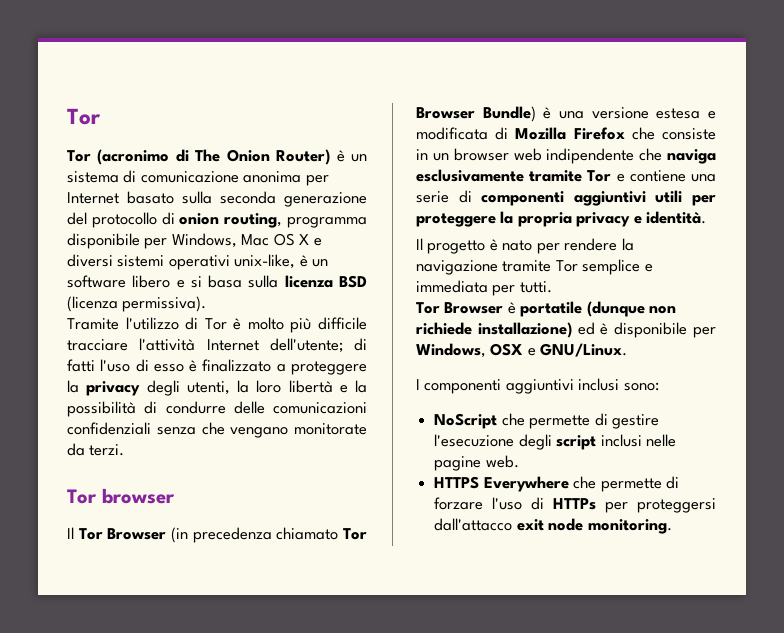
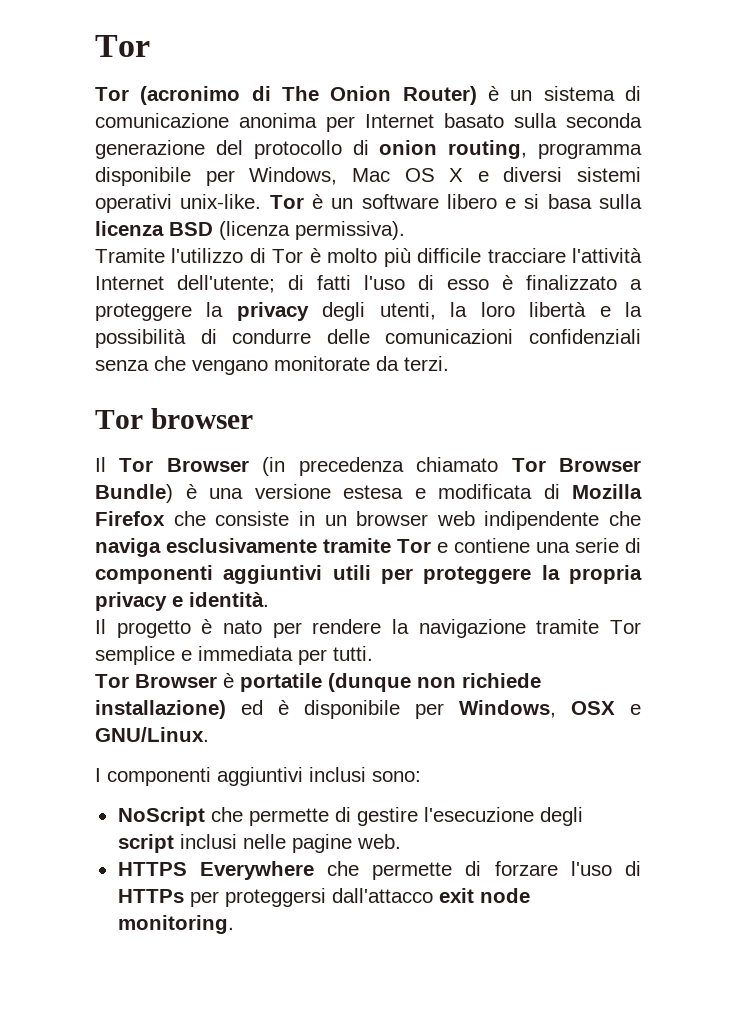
- Tor (acronimo di The Onion Router) è un sistema di comunicazione anonima per Internet basato sulla seconda generazione del protocollo di onion routing, programma disponibile per Windows, Mac OS X e diversi sistemi operativi unix-like, è un software libero e si basa sulla licenza BSD (licenza permissiva).
+ Tor (acronimo di The Onion Router) è un sistema di comunicazione anonima per Internet basato sulla seconda generazione del protocollo di onion routing, programma disponibile per Windows, Mac OS X e diversi sistemi operativi unix-like. Tor è un software libero e si basa sulla licenza BSD (licenza permissiva).

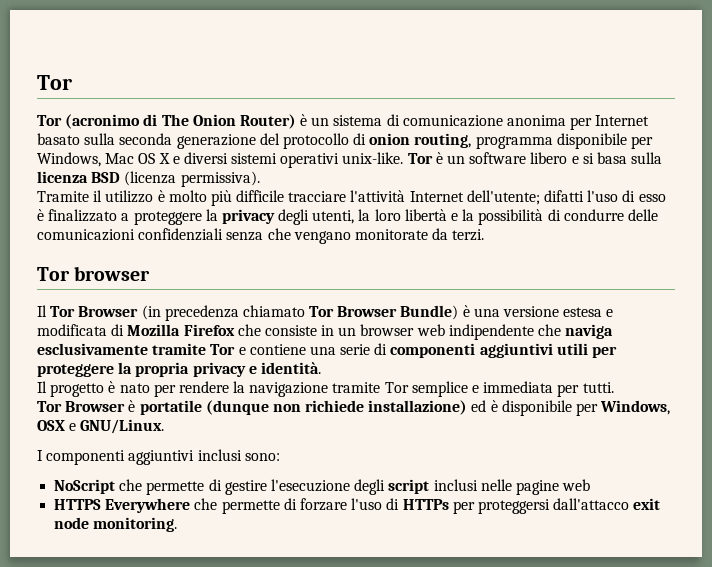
- Tramite l'utilizzo di Tor è molto più difficile tracciare l'attività Internet dell'utente; di fatti l'uso di esso è finalizzato a proteggere la privacy degli utenti, la loro libertà e la possibilità di condurre delle comunicazioni confidenziali senza che vengano monitorate da terzi.
+ Tramite il utilizzo è molto più difficile tracciare l'attività Internet dell'utente; difatti l'uso di esso è finalizzato a proteggere la privacy degli utenti, la loro libertà e la possibilità di condurre delle comunicazioni confidenziali senza che vengano monitorate da terzi.
- NoScript che permette di gestire l'esecuzione degli script inclusi nelle pagine web.
+ NoScript che permette di gestire l'esecuzione degli script inclusi nelle pagine web

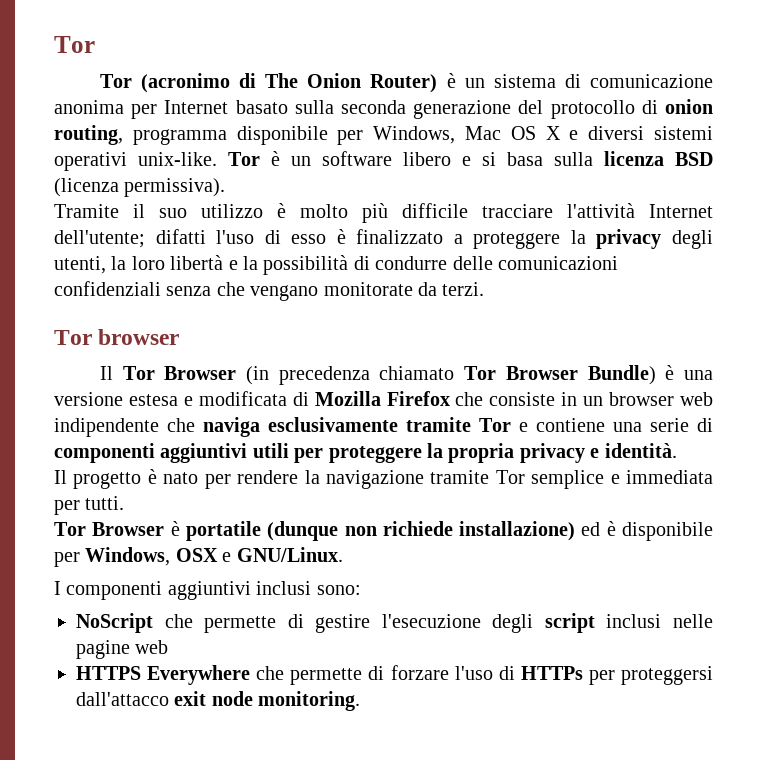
- Tramite il utilizzo è molto più difficile tracciare l'attività Internet dell'utente; difatti l'uso di esso è finalizzato a proteggere la privacy degli utenti, la loro libertà e la possibilità di condurre delle comunicazioni confidenziali senza che vengano monitorate da terzi.
+ Tramite il suo utilizzo è molto più difficile tracciare l'attività Internet dell'utente; difatti l'uso di esso è finalizzato a proteggere la privacy degli utenti, la loro libertà e la possibilità di condurre delle comunicazioni confidenziali senza che vengano monitorate da terzi.

